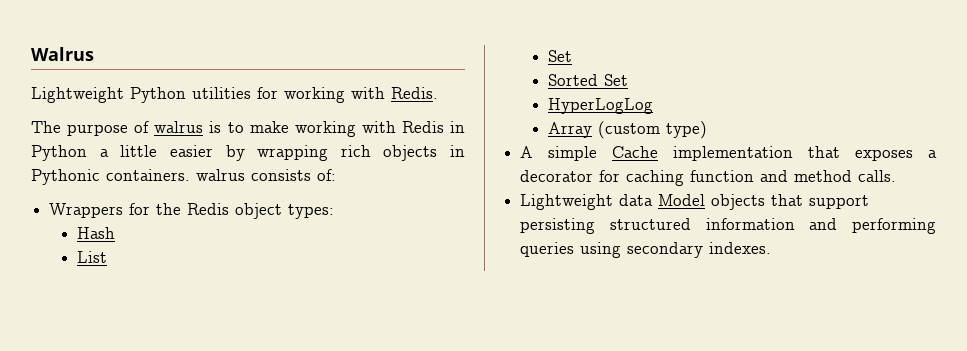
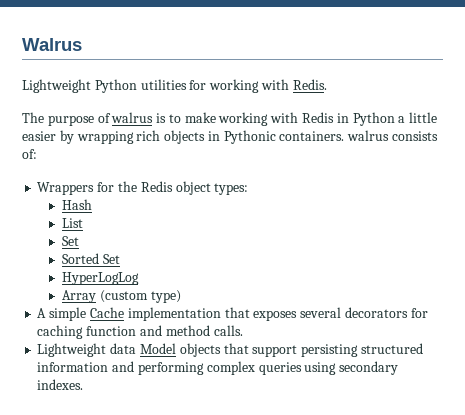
- A simple Cache implementation that exposes a decorator for caching function and method calls.
+ A simple Cache implementation that exposes several decorators for caching function and method calls.
- Lightweight data Model objects that support persisting structured information and performing queries using secondary indexes.
+ Lightweight data Model objects that support persisting structured information and performing complex queries using secondary indexes.

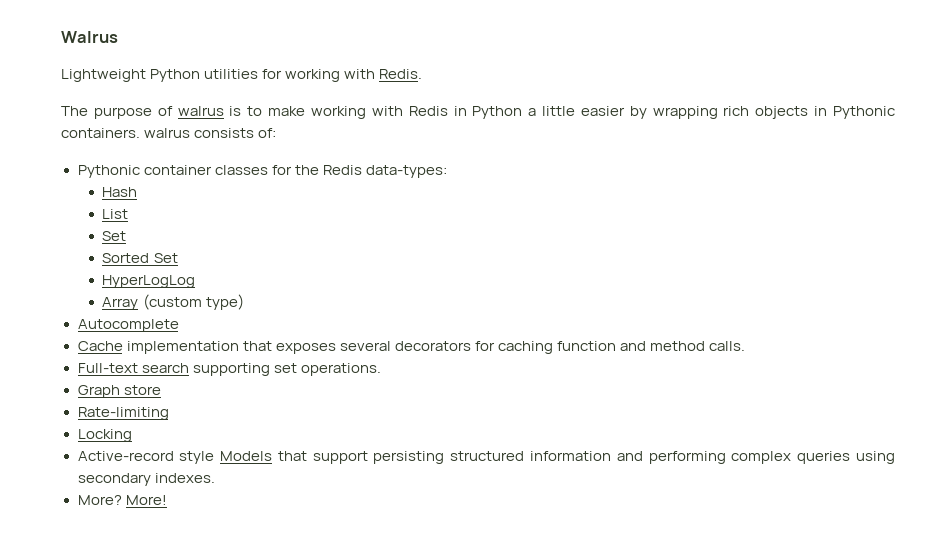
- Wrappers for the Redis object types:
+ Pythonic container classes for the Redis data-types:
- A simple Cache implementation that exposes several decorators for caching function and method calls.
+ Autocomplete
+ Cache implementation that exposes several decorators for caching function and method calls.
- Lightweight data Model objects that support persisting structured information and performing complex queries using secondary indexes.
+ Full-text search supporting set operations.
+ Graph store
+ Rate-limiting
+ Locking
+ Active-record style Models that support persisting structured information and performing complex queries using secondary indexes.
+ More? More!

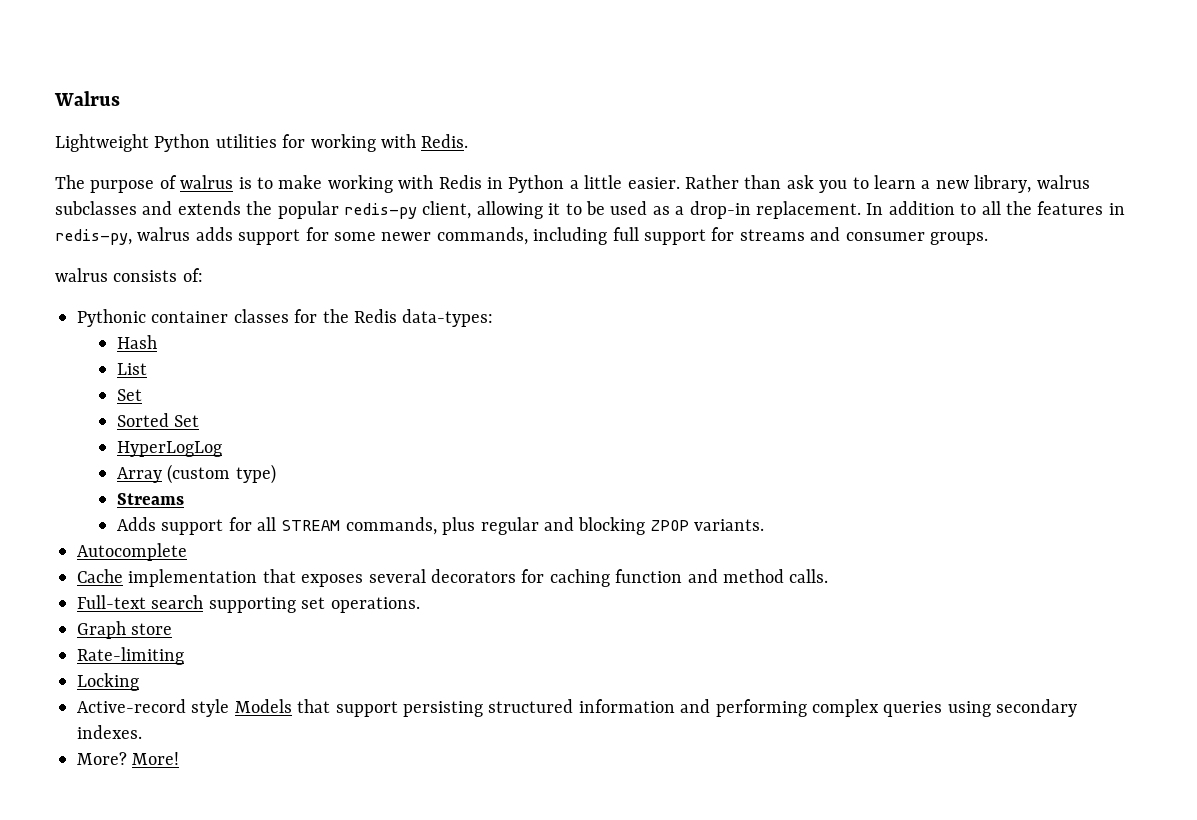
- The purpose of walrus is to make working with Redis in Python a little easier by wrapping rich objects in Pythonic containers. walrus consists of:
+ The purpose of walrus is to make working with Redis in Python a little easier. Rather than ask you to learn a new library, walrus subclasses and extends the popular redis-py client, allowing it to be used as a drop-in replacement. In addition to all the features in redis-py, walrus adds support for some newer commands, including full support for streams and consumer groups.
+ walrus consists of:
+ Streams
+ Adds support for all STREAM commands, plus regular and blocking ZPOP variants.

